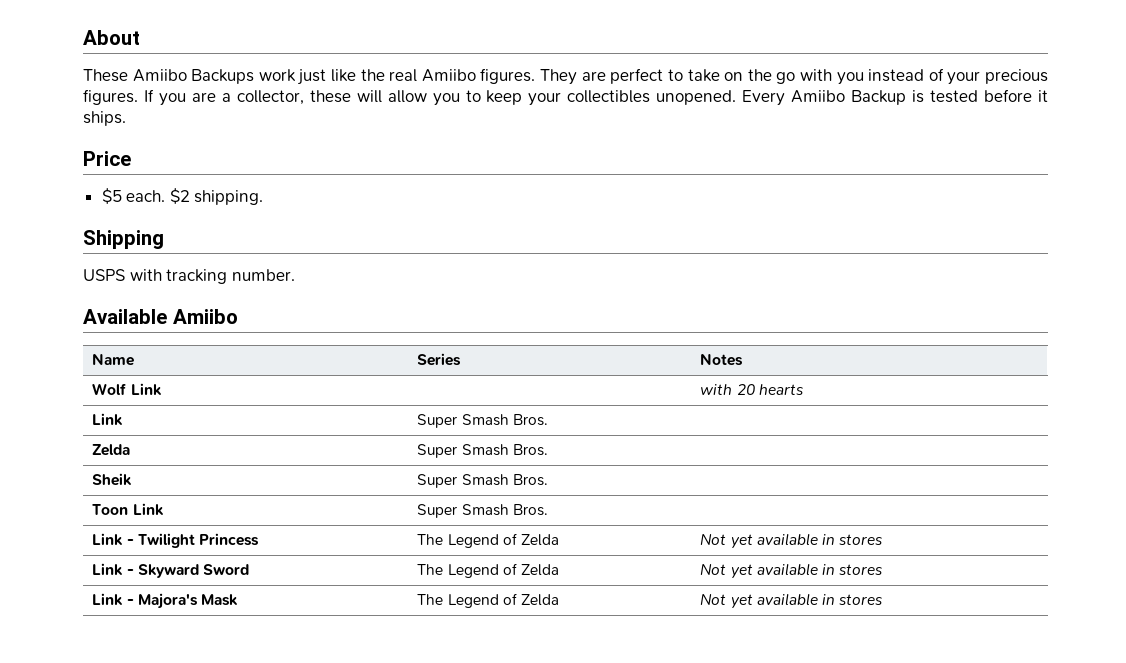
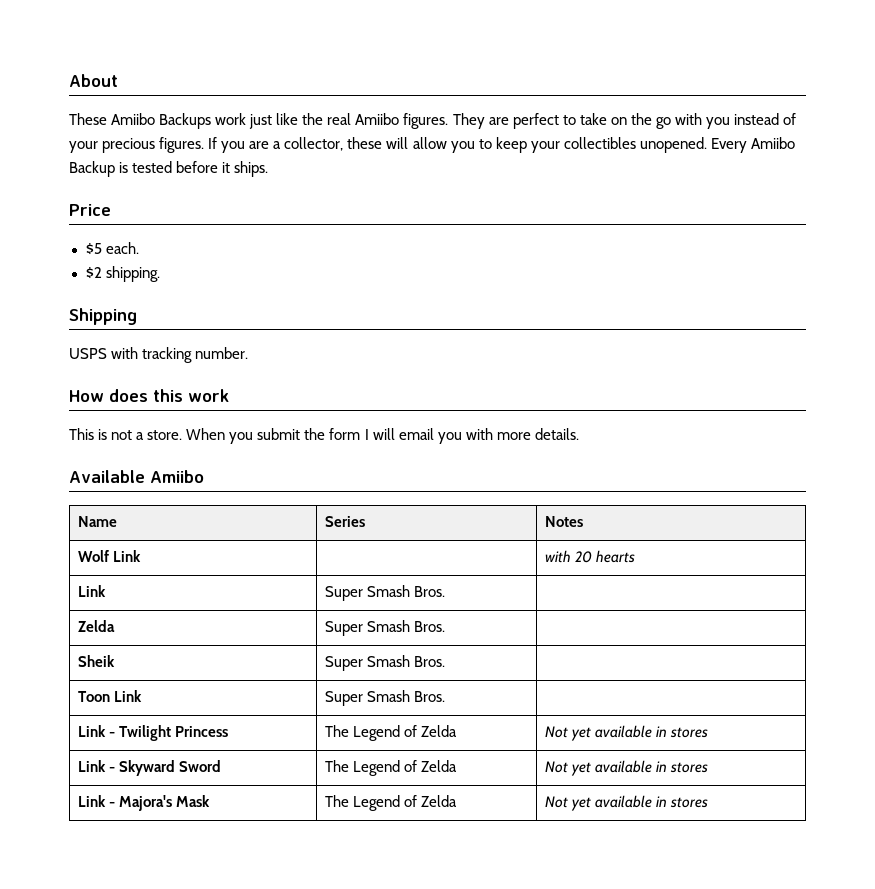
- $5 each. $2 shipping.
+ $5 each.
+ $2 shipping.
+ How does this work
+ This is not a store. When you submit the form I will email you with more details.

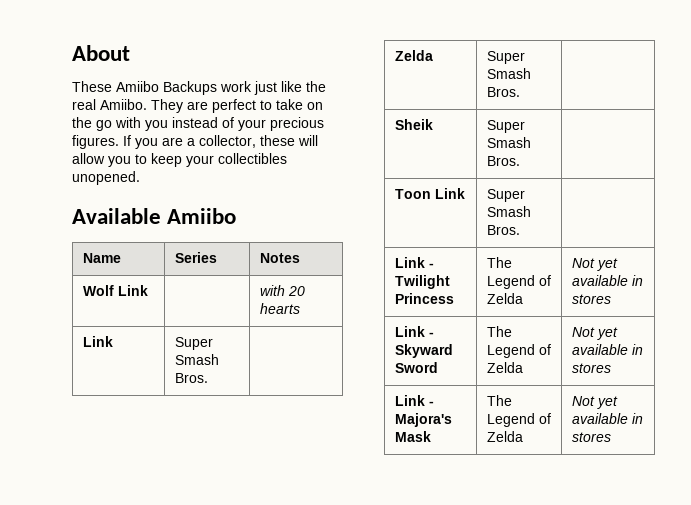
- These Amiibo Backups work just like the real Amiibo figures.
+ These Amiibo Backups work just like the real Amiibo.
- Every Amiibo Backup is tested before it ships.
- Price
- $5 each.
- $2 shipping.
- Shipping
- USPS with tracking number.
- How does this work
- This is not a store. When you submit the form I will email you with more details.

